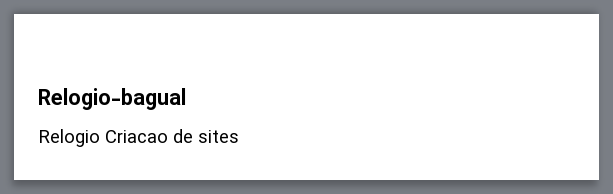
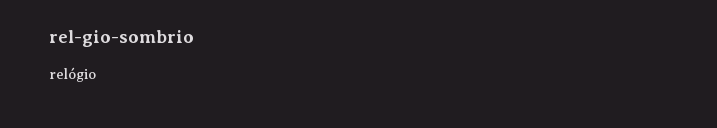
- Relogio-bagual
- Relogio Criacao de sites
+ rel-gio-sombrio
+ relógio

